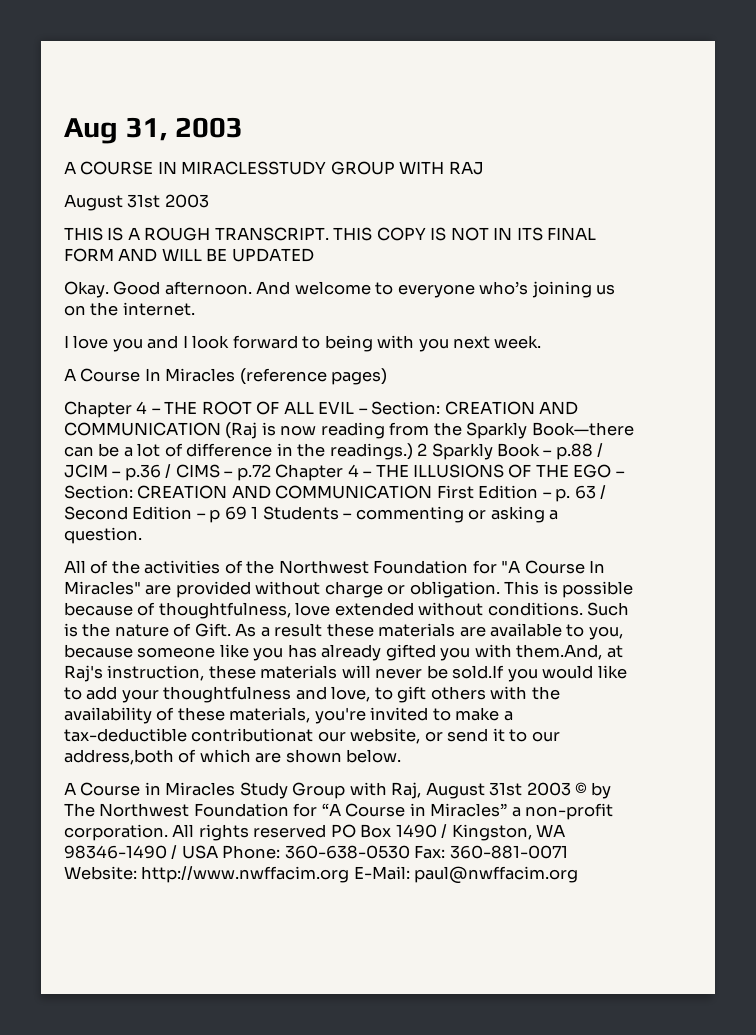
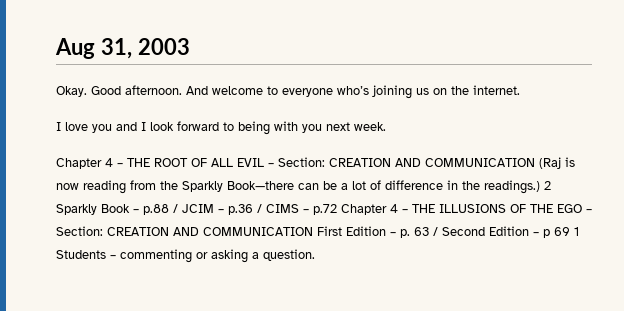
- A COURSE IN MIRACLESSTUDY GROUP WITH RAJ
- August 31st 2003
- THIS IS A ROUGH TRANSCRIPT. THIS COPY IS NOT IN ITS FINAL FORM AND WILL BE UPDATED
- A Course In Miracles (reference pages)
- All of the activities of the Northwest Foundation for "A Course In Miracles" are provided without charge or obligation. This is possible because of thoughtfulness, love extended without conditions. Such is the nature of Gift. As a result these materials are available to you, because someone like you has already gifted you with them.And, at Raj's instruction, these materials will never be sold.If you would like to add your thoughtfulness and love, to gift others with the availability of these materials, you're invited to make a tax-deductible contributionat our website, or send it to our address,both of which are shown below.
- A Course in Miracles Study Group with Raj, August 31st 2003 © by The Northwest Foundation for “A Course in Miracles” a non-profit corporation. All rights reserved PO Box 1490 / Kingston, WA 98346-1490 / USA Phone: 360-638-0530 Fax: 360-881-0071 Website: http://www.nwffacim.org E-Mail: paul@nwffacim.org

